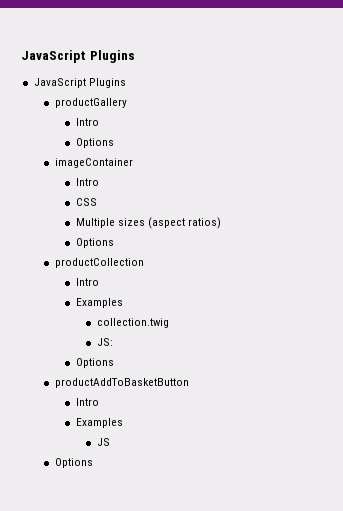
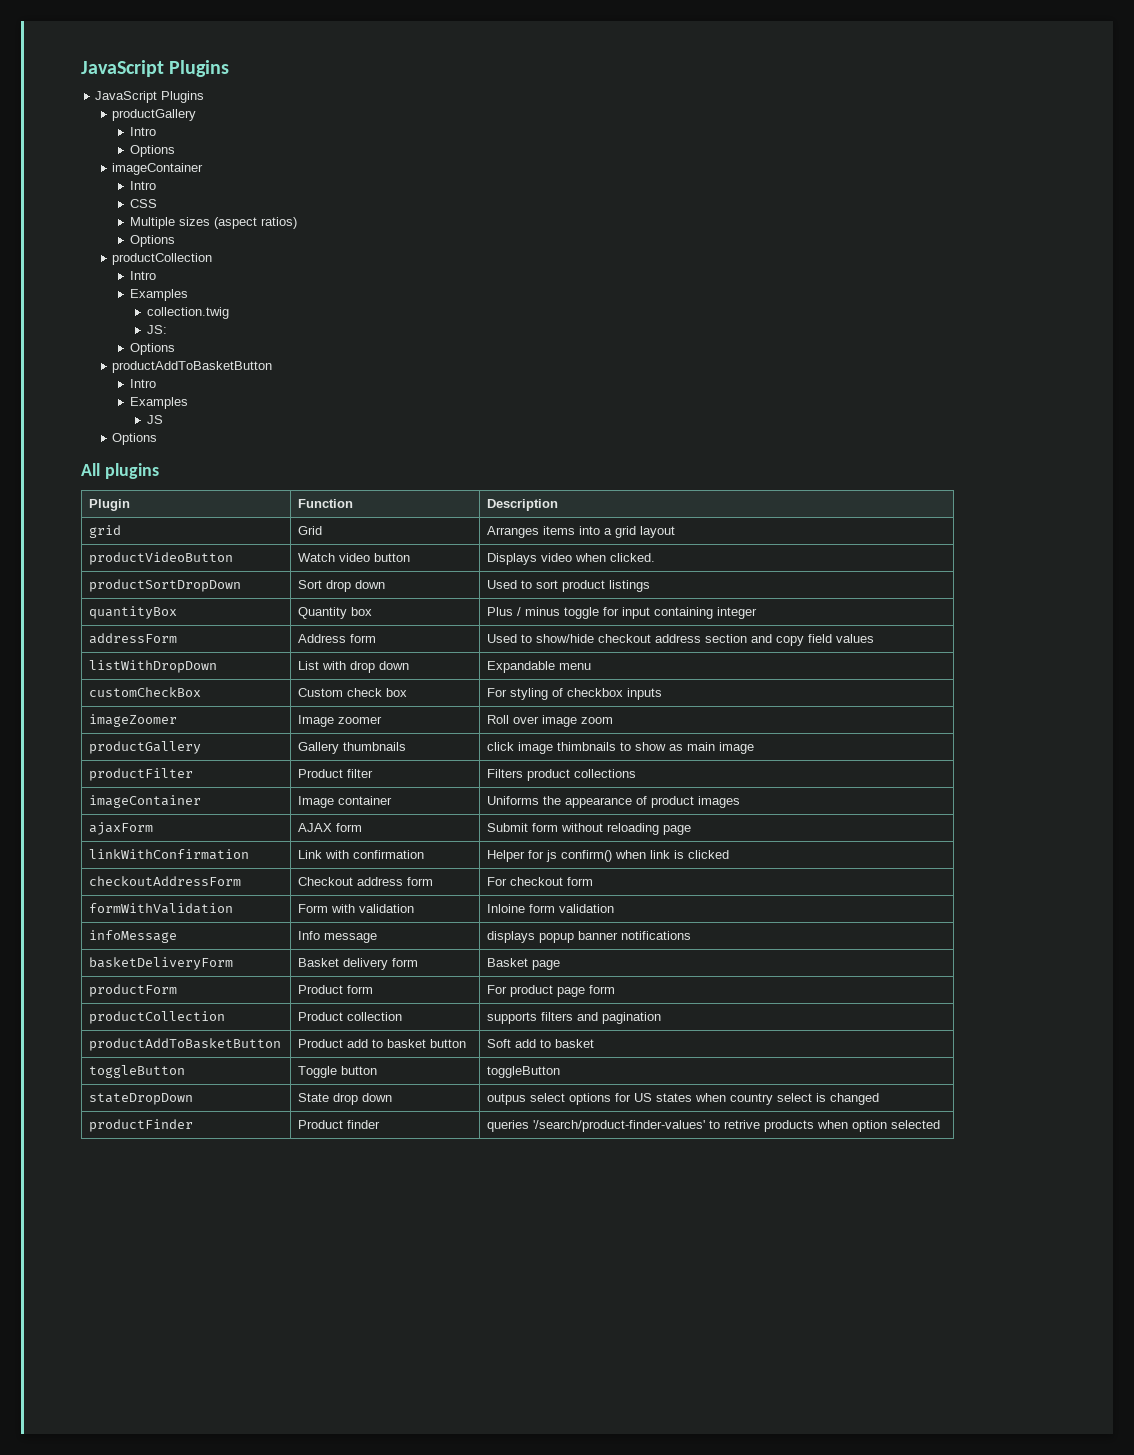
+ All plugins
+ Plugin | Function | Description
+ grid | Grid | Arranges items into a grid layout
+ productVideoButton | Watch video button | Displays video when clicked.
+ productSortDropDown | Sort drop down | Used to sort product listings
+ quantityBox | Quantity box | Plus / minus toggle for input containing integer
+ addressForm | Address form | Used to show/hide checkout address section and copy field values
+ listWithDropDown | List with drop down | Expandable menu
+ customCheckBox | Custom check box | For styling of checkbox inputs
+ imageZoomer | Image zoomer | Roll over image zoom
+ productGallery | Gallery thumbnails | click image thimbnails to show as main image
+ productFilter | Product filter | Filters product collections
+ imageContainer | Image container | Uniforms the appearance of product images
+ ajaxForm | AJAX form | Submit form without reloading page
+ linkWithConfirmation | Link with confirmation | Helper for js confirm() when link is clicked
+ checkoutAddressForm | Checkout address form | For checkout form
+ formWithValidation | Form with validation | Inloine form validation
+ infoMessage | Info message | displays popup banner notifications
+ basketDeliveryForm | Basket delivery form | Basket page
+ productForm | Product form | For product page form
+ productCollection | Product collection | supports filters and pagination
+ productAddToBasketButton | Product add to basket button | Soft add to basket
+ toggleButton | Toggle button | toggleButton
+ stateDropDown | State drop down | outpus select options for US states when country select is changed
+ productFinder | Product finder | queries '/search/product-finder-values' to retrive products when option selected

